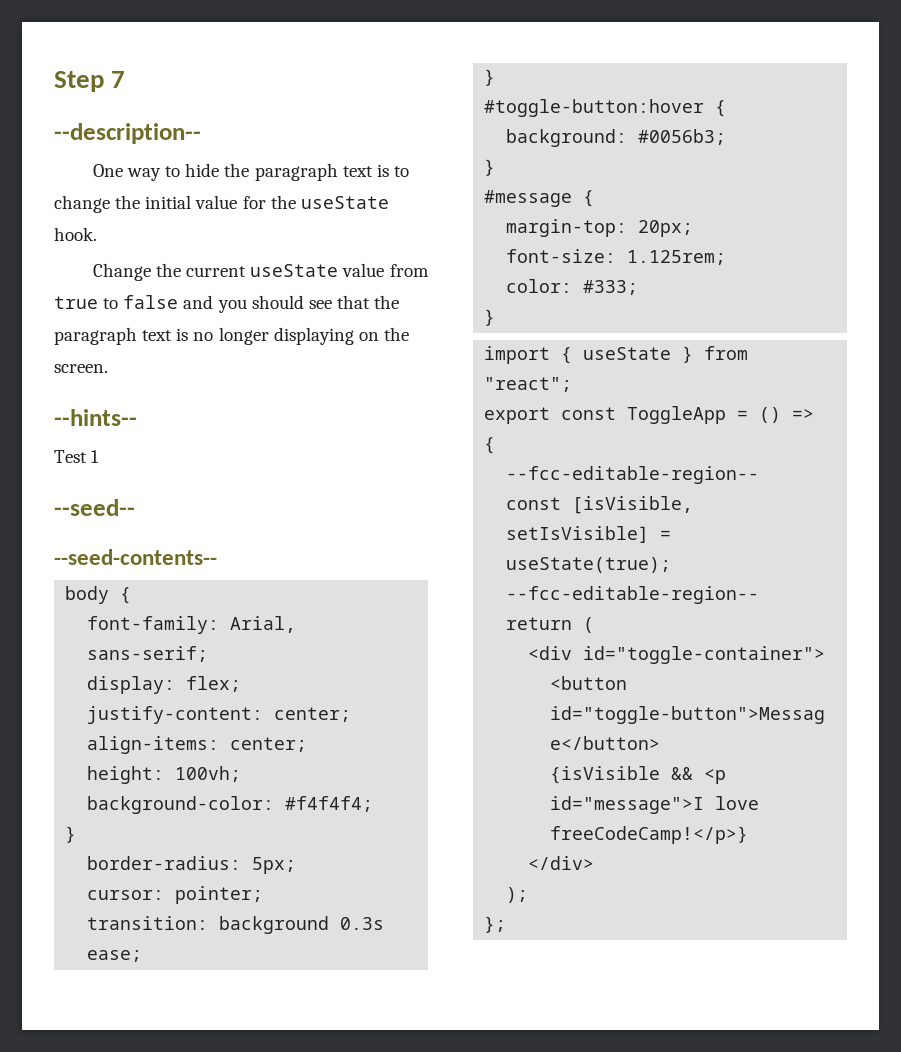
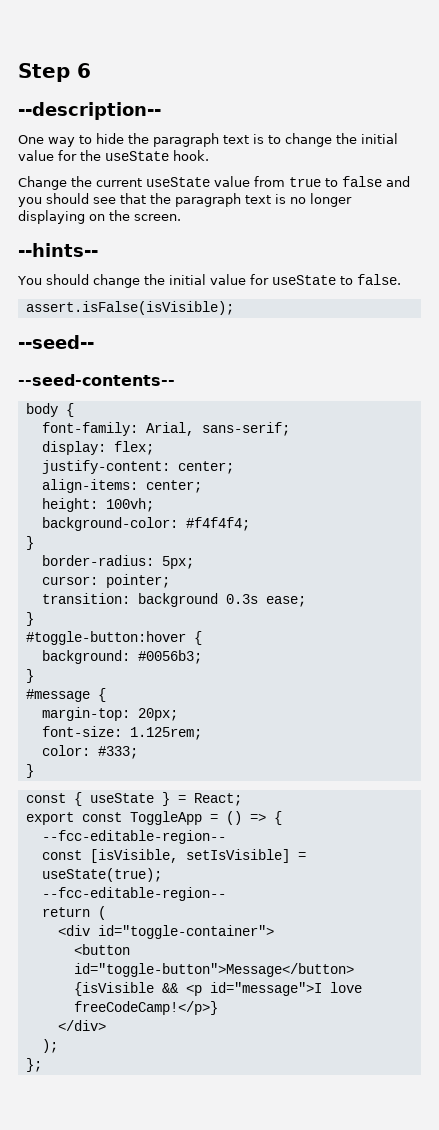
- Step 7
+ Step 6
- Test 1
+ You should change the initial value for useState to false.
+ assert.isFalse(isVisible);
- import { useState } from "react";
+ const { useState } = React;

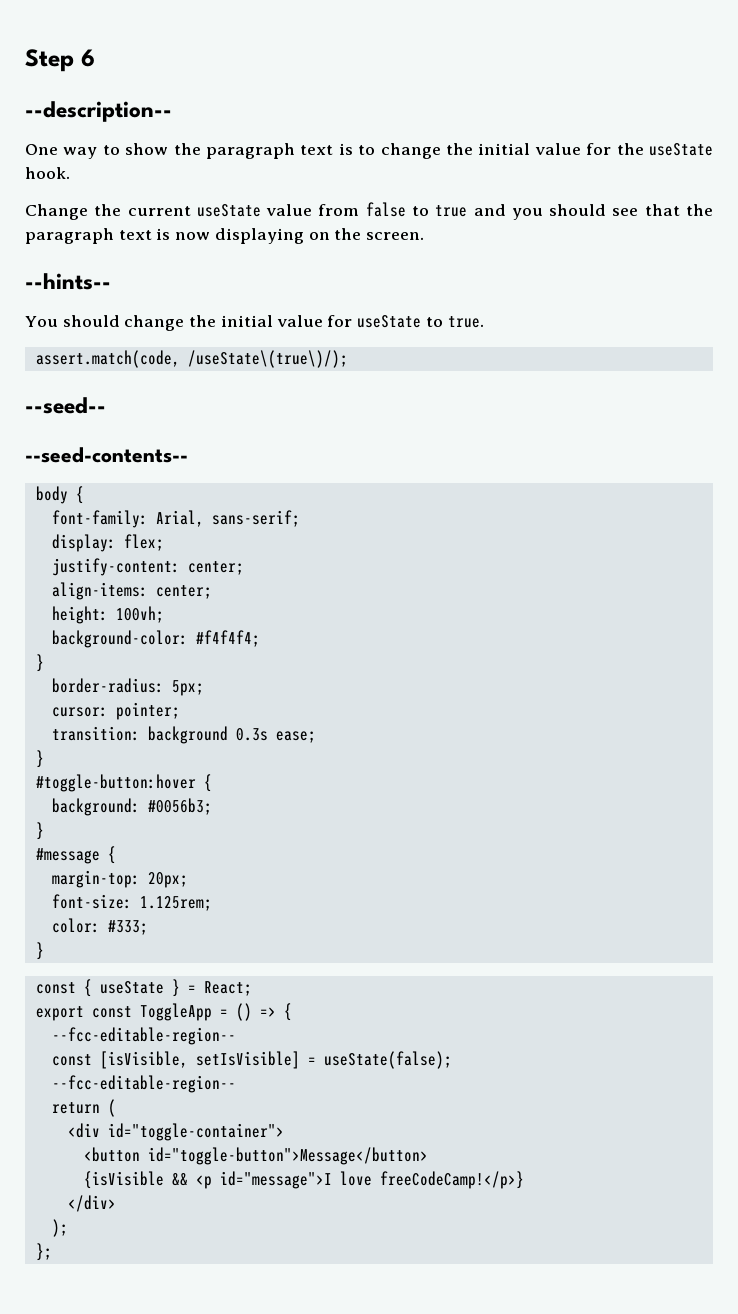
- One way to hide the paragraph text is to change the initial value for the useState hook.
+ One way to show the paragraph text is to change the initial value for the useState hook.
- Change the current useState value from true to false and you should see that the paragraph text is no longer displaying on the screen.
+ Change the current useState value from false to true and you should see that the paragraph text is now displaying on the screen.
- You should change the initial value for useState to false.
- assert.isFalse(isVisible);
+ You should change the initial value for useState to true.
+ assert.match(code, /useState\(true\)/);
- const [isVisible, setIsVisible] = useState(true);
+ const [isVisible, setIsVisible] = useState(false);

